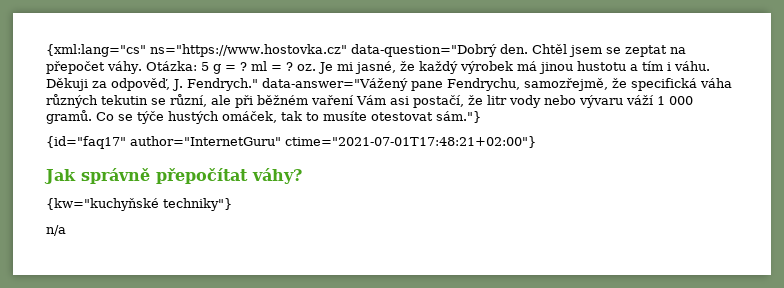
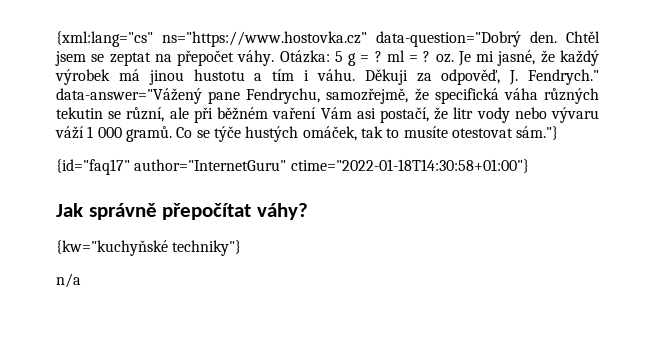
- {id="faq17" author="InternetGuru" ctime="2021-07-01T17:48:21+02:00"}
+ {id="faq17" author="InternetGuru" ctime="2022-01-18T14:30:58+01:00"}

